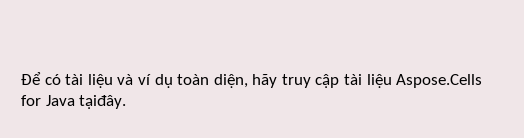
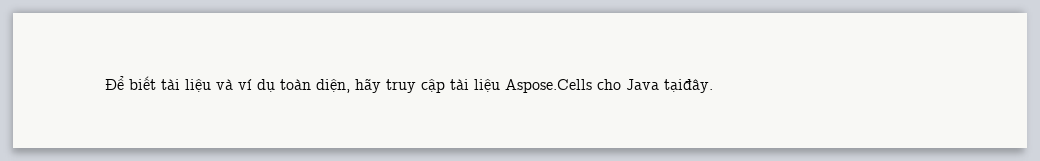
- Để có tài liệu và ví dụ toàn diện, hãy truy cập tài liệu Aspose.Cells for Java tạiđây.
+ Để biết tài liệu và ví dụ toàn diện, hãy truy cập tài liệu Aspose.Cells cho Java tạiđây.

